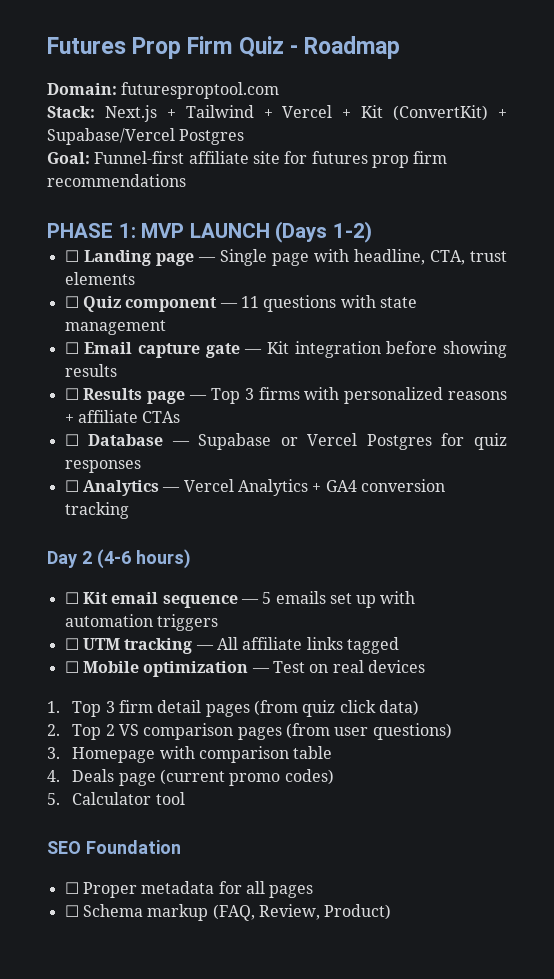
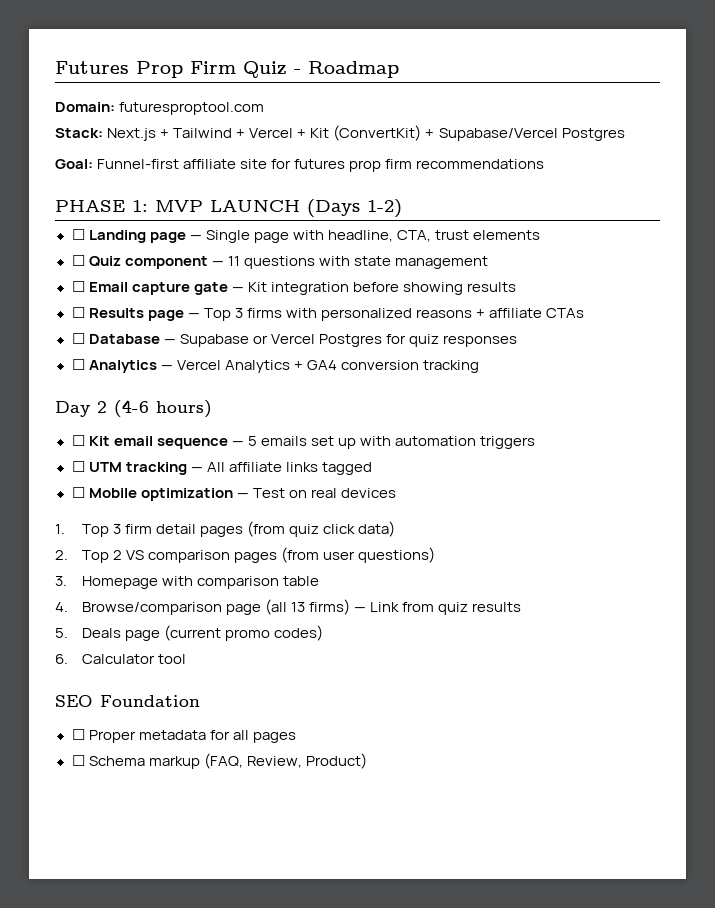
- 4. Deals page (current promo codes)
+ 4. Browse/comparison page (all 13 firms) — Link from quiz results
+ 5. Deals page (current promo codes)
- 5. Calculator tool
+ 6. Calculator tool

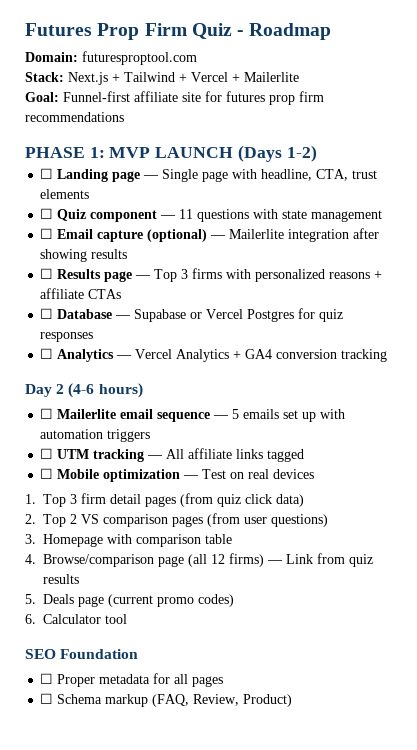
- Stack: Next.js + Tailwind + Vercel + Kit (ConvertKit) + Supabase/Vercel Postgres
+ Stack: Next.js + Tailwind + Vercel + Mailerlite
- ☐ Email capture gate — Kit integration before showing results
+ ☐ Email capture (optional) — Mailerlite integration after showing results
- ☐ Kit email sequence — 5 emails set up with automation triggers
+ ☐ Mailerlite email sequence — 5 emails set up with automation triggers
- 4. Browse/comparison page (all 13 firms) — Link from quiz results
+ 4. Browse/comparison page (all 12 firms) — Link from quiz results

